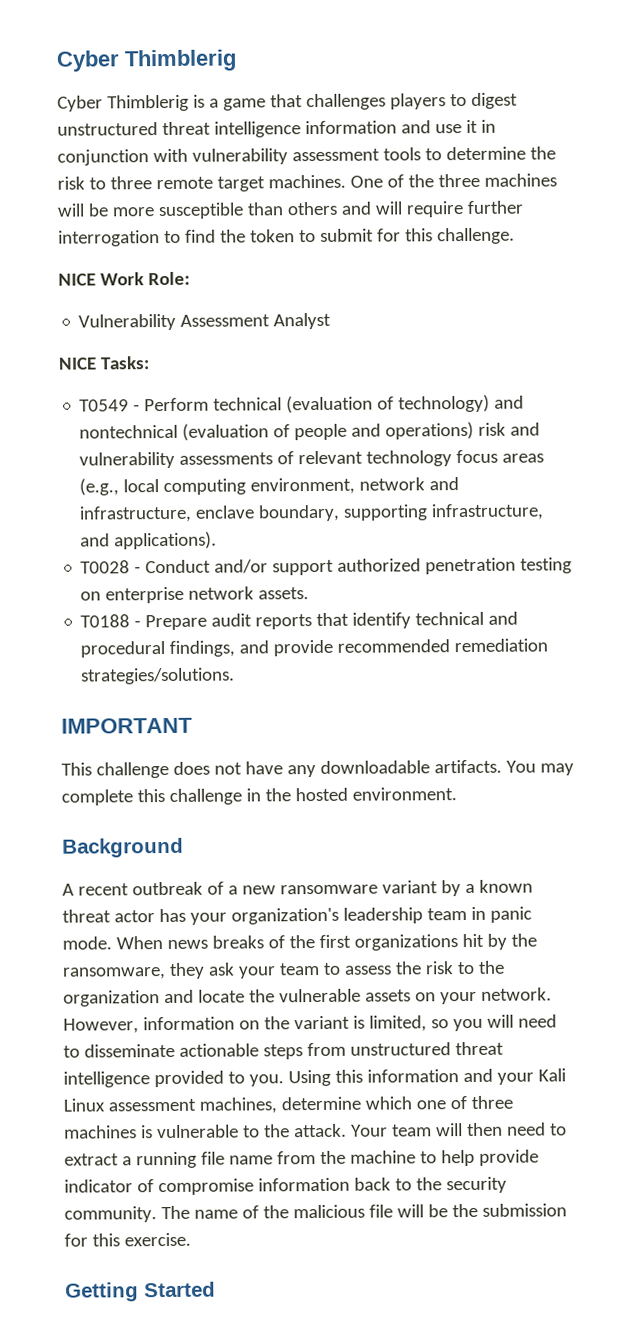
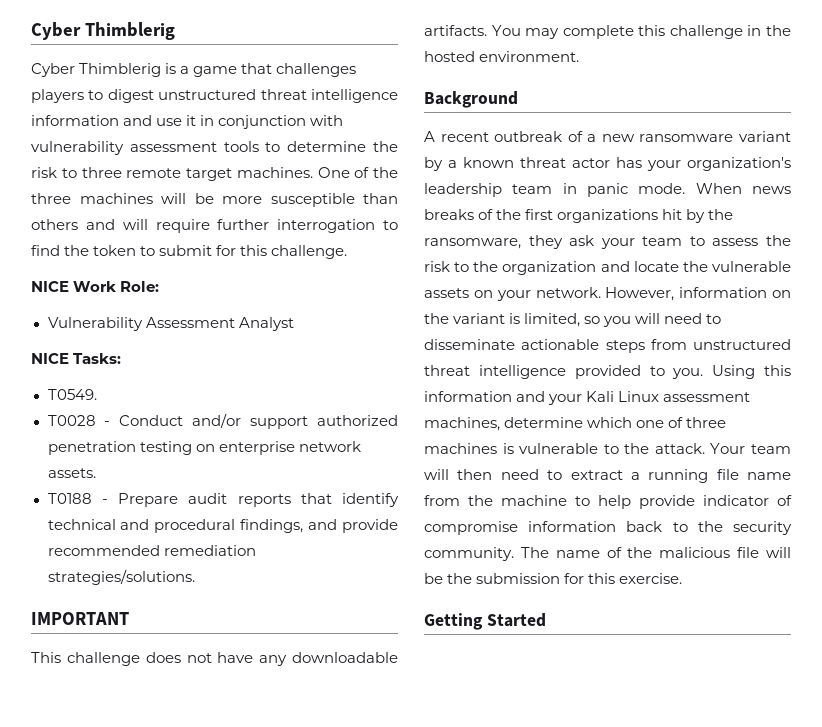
- T0549 - Perform technical (evaluation of technology) and nontechnical (evaluation of people and operations) risk and vulnerability assessments of relevant technology focus areas (e.g., local computing environment, network and infrastructure, enclave boundary, supporting infrastructure, and applications).
+ T0549.

